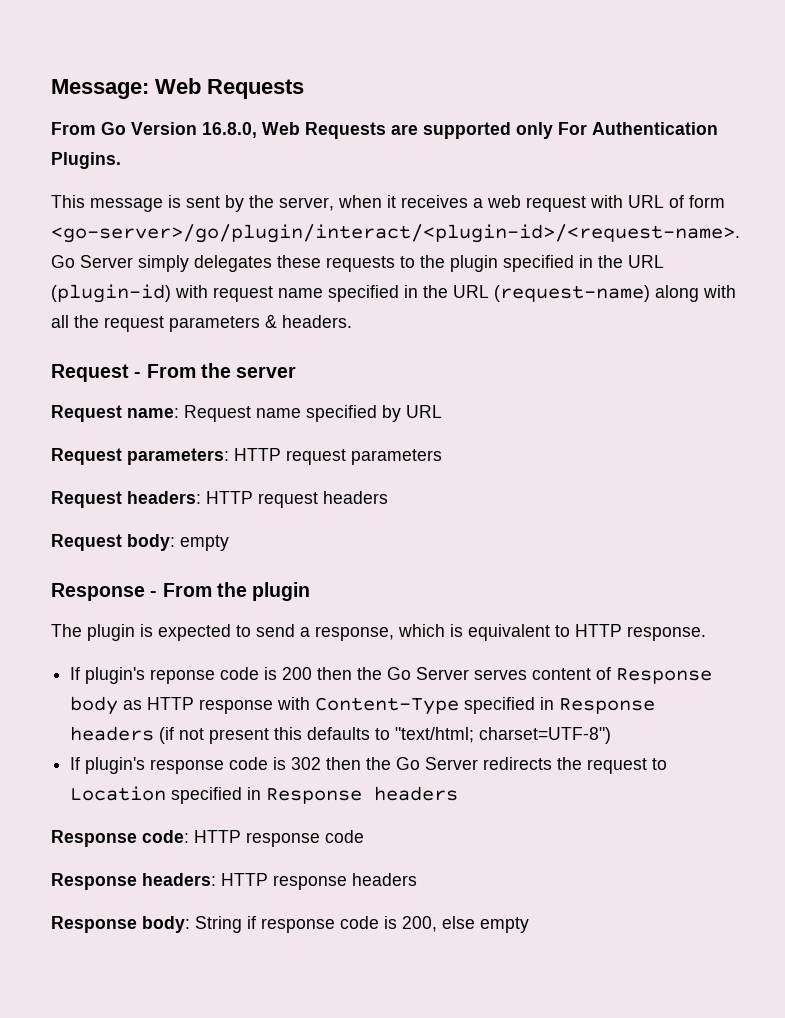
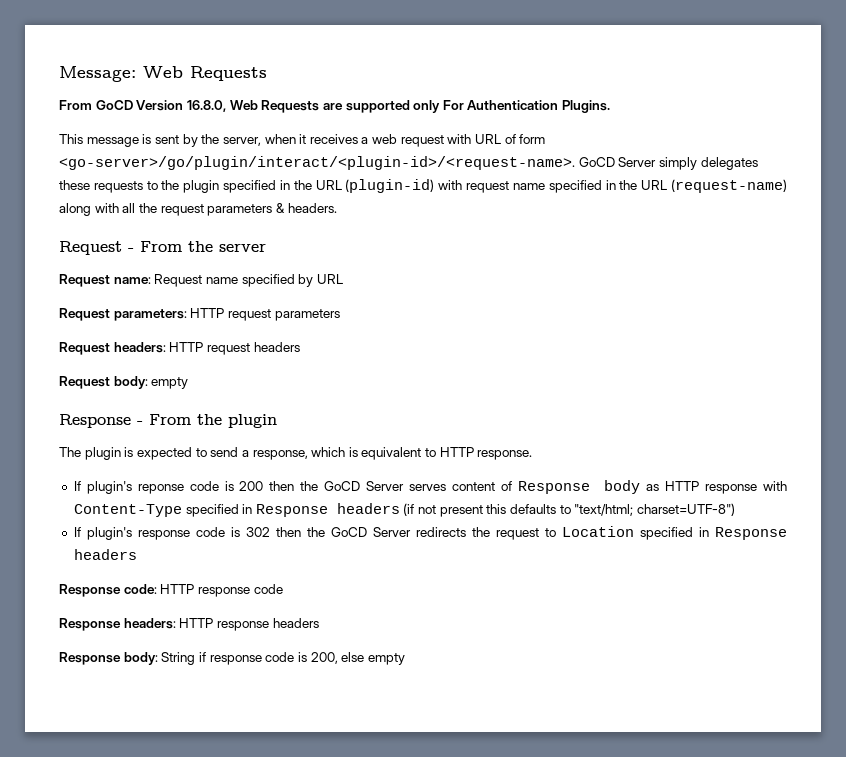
- From Go Version 16.8.0, Web Requests are supported only For Authentication Plugins.
+ From GoCD Version 16.8.0, Web Requests are supported only For Authentication Plugins.
- Go Server simply delegates these requests to the plugin specified in the URL (plugin-id) with request name specified in the URL (request-name) along with all the request parameters & headers.
+ GoCD Server simply delegates these requests to the plugin specified in the URL (plugin-id) with request name specified in the URL (request-name) along with all the request parameters & headers.
- If plugin's reponse code is 200 then the Go Server serves content of Response body as HTTP response with Content-Type specified in Response headers (if not present this defaults to "text/html; charset=UTF-8")
+ If plugin's reponse code is 200 then the GoCD Server serves content of Response body as HTTP response with Content-Type specified in Response headers (if not present this defaults to "text/html; charset=UTF-8")
- If plugin's response code is 302 then the Go Server redirects the request to Location specified in Response headers
+ If plugin's response code is 302 then the GoCD Server redirects the request to Location specified in Response headers

